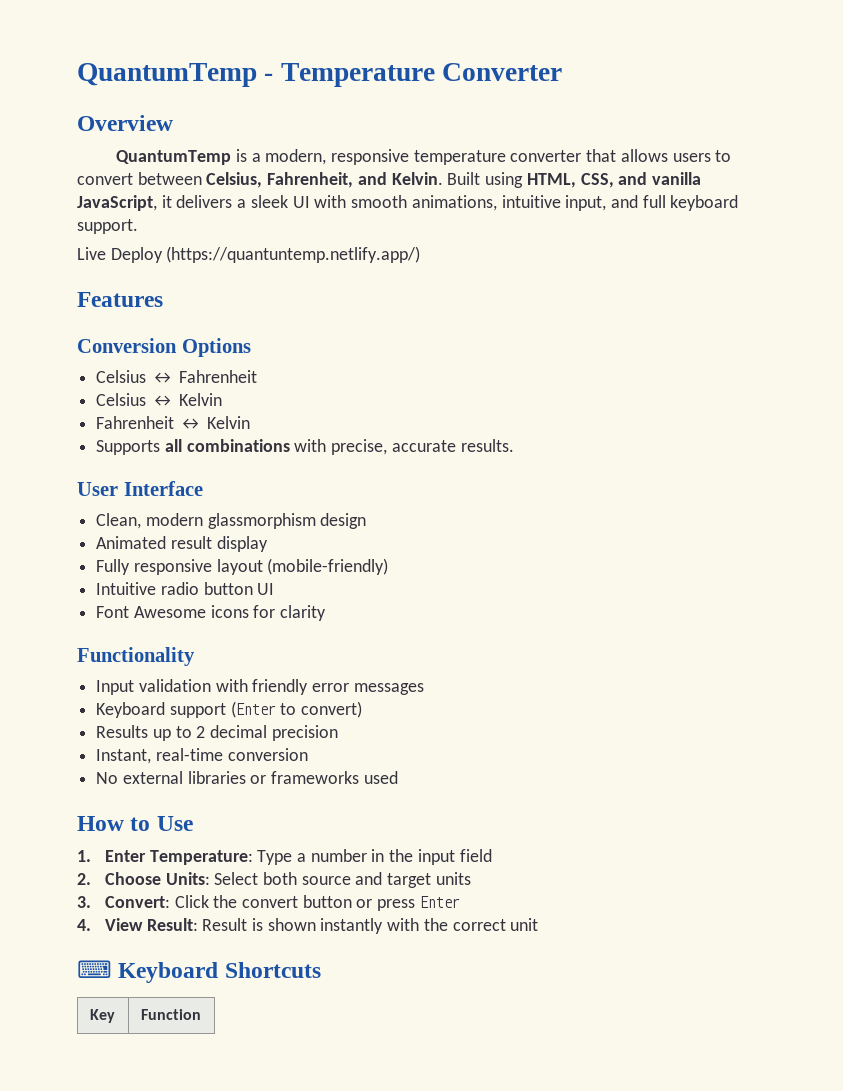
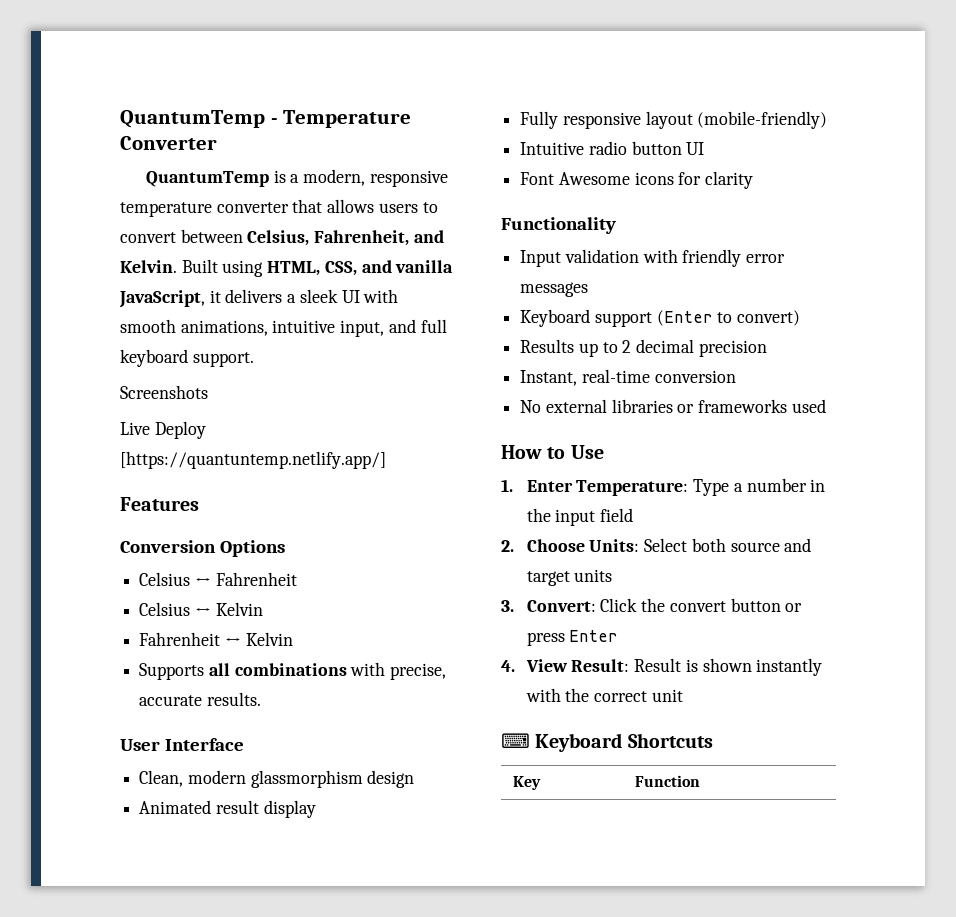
- Overview
+ Screenshots
- Live Deploy (https://quantuntemp.netlify.app/)
+ Live Deploy [https://quantuntemp.netlify.app/]

